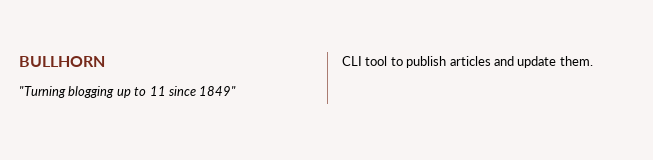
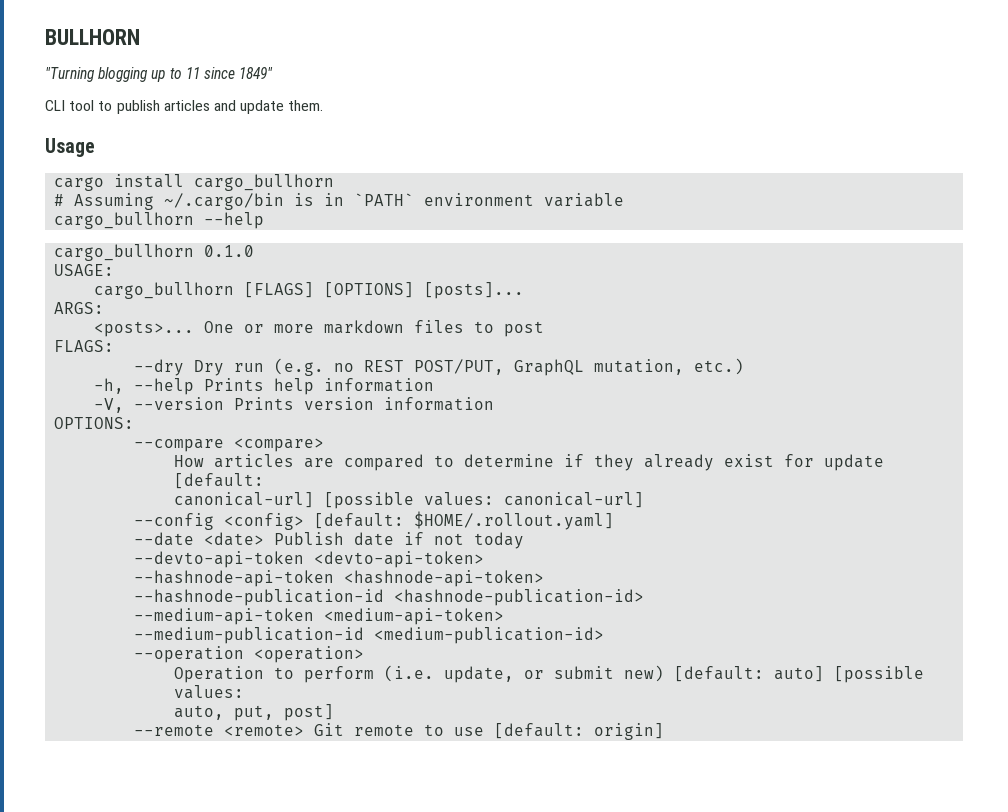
+ Usage
+ cargo install cargo_bullhorn
+ # Assuming ~/.cargo/bin is in `PATH` environment variable
+ cargo_bullhorn --help
+ cargo_bullhorn 0.1.0
+ USAGE:
+ cargo_bullhorn [FLAGS] [OPTIONS] [posts]...
+ ARGS:
+ <posts>... One or more markdown files to post
+ FLAGS:
+ --dry Dry run (e.g. no REST POST/PUT, GraphQL mutation, etc.)
+ -h, --help Prints help information
+ -V, --version Prints version information
+ OPTIONS:
+ --compare <compare>
+ How articles are compared to determine if they already exist for update [default:
+ canonical-url] [possible values: canonical-url]
+ --config <config> [default: $HOME/.rollout.yaml]
+ --date <date> Publish date if not today
+ --devto-api-token <devto-api-token>
+ --hashnode-api-token <hashnode-api-token>
+ --hashnode-publication-id <hashnode-publication-id>
+ --medium-api-token <medium-api-token>
+ --medium-publication-id <medium-publication-id>
+ --operation <operation>
+ Operation to perform (i.e. update, or submit new) [default: auto] [possible values:
+ auto, put, post]
+ --remote <remote> Git remote to use [default: origin]

